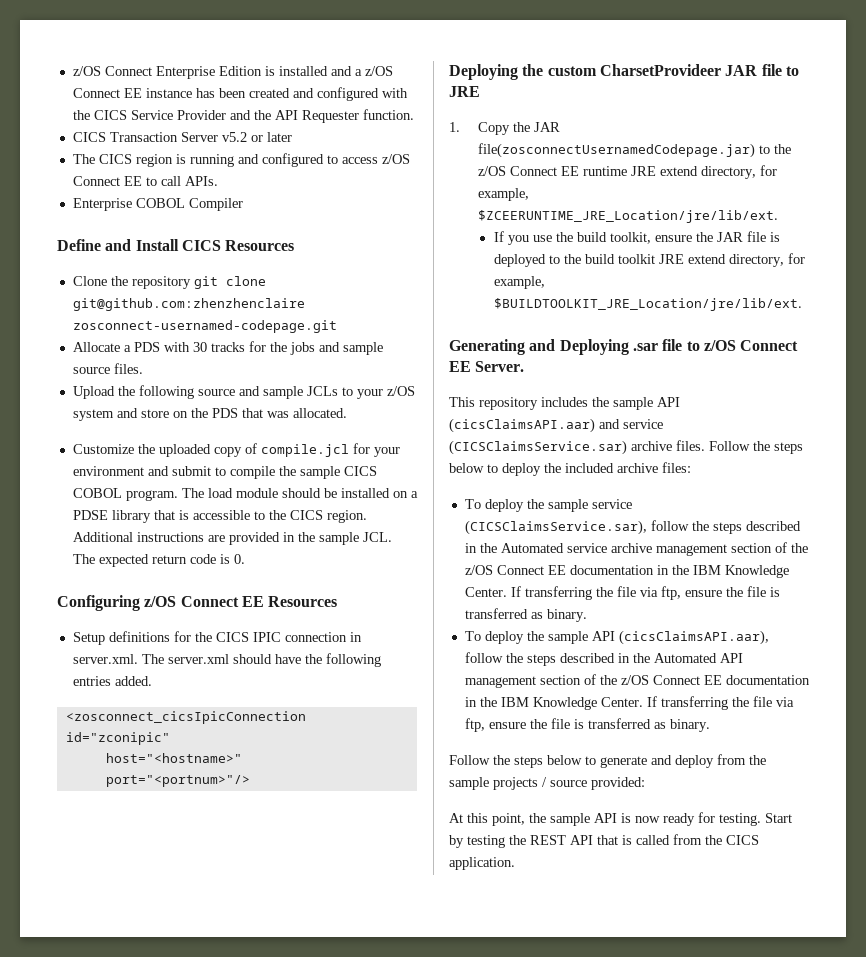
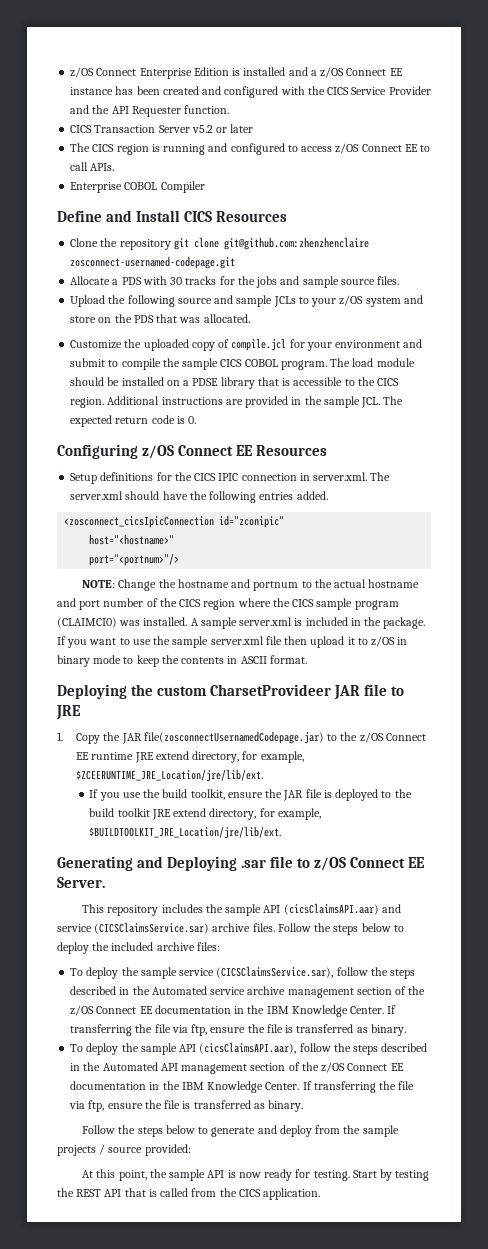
+ NOTE: Change the hostname and portnum to the actual hostname and port number of the CICS region where the CICS sample program (CLAIMCI0) was installed. A sample server.xml is included in the package. If you want to use the sample server.xml file then upload it to z/OS in binary mode to keep the contents in ASCII format.

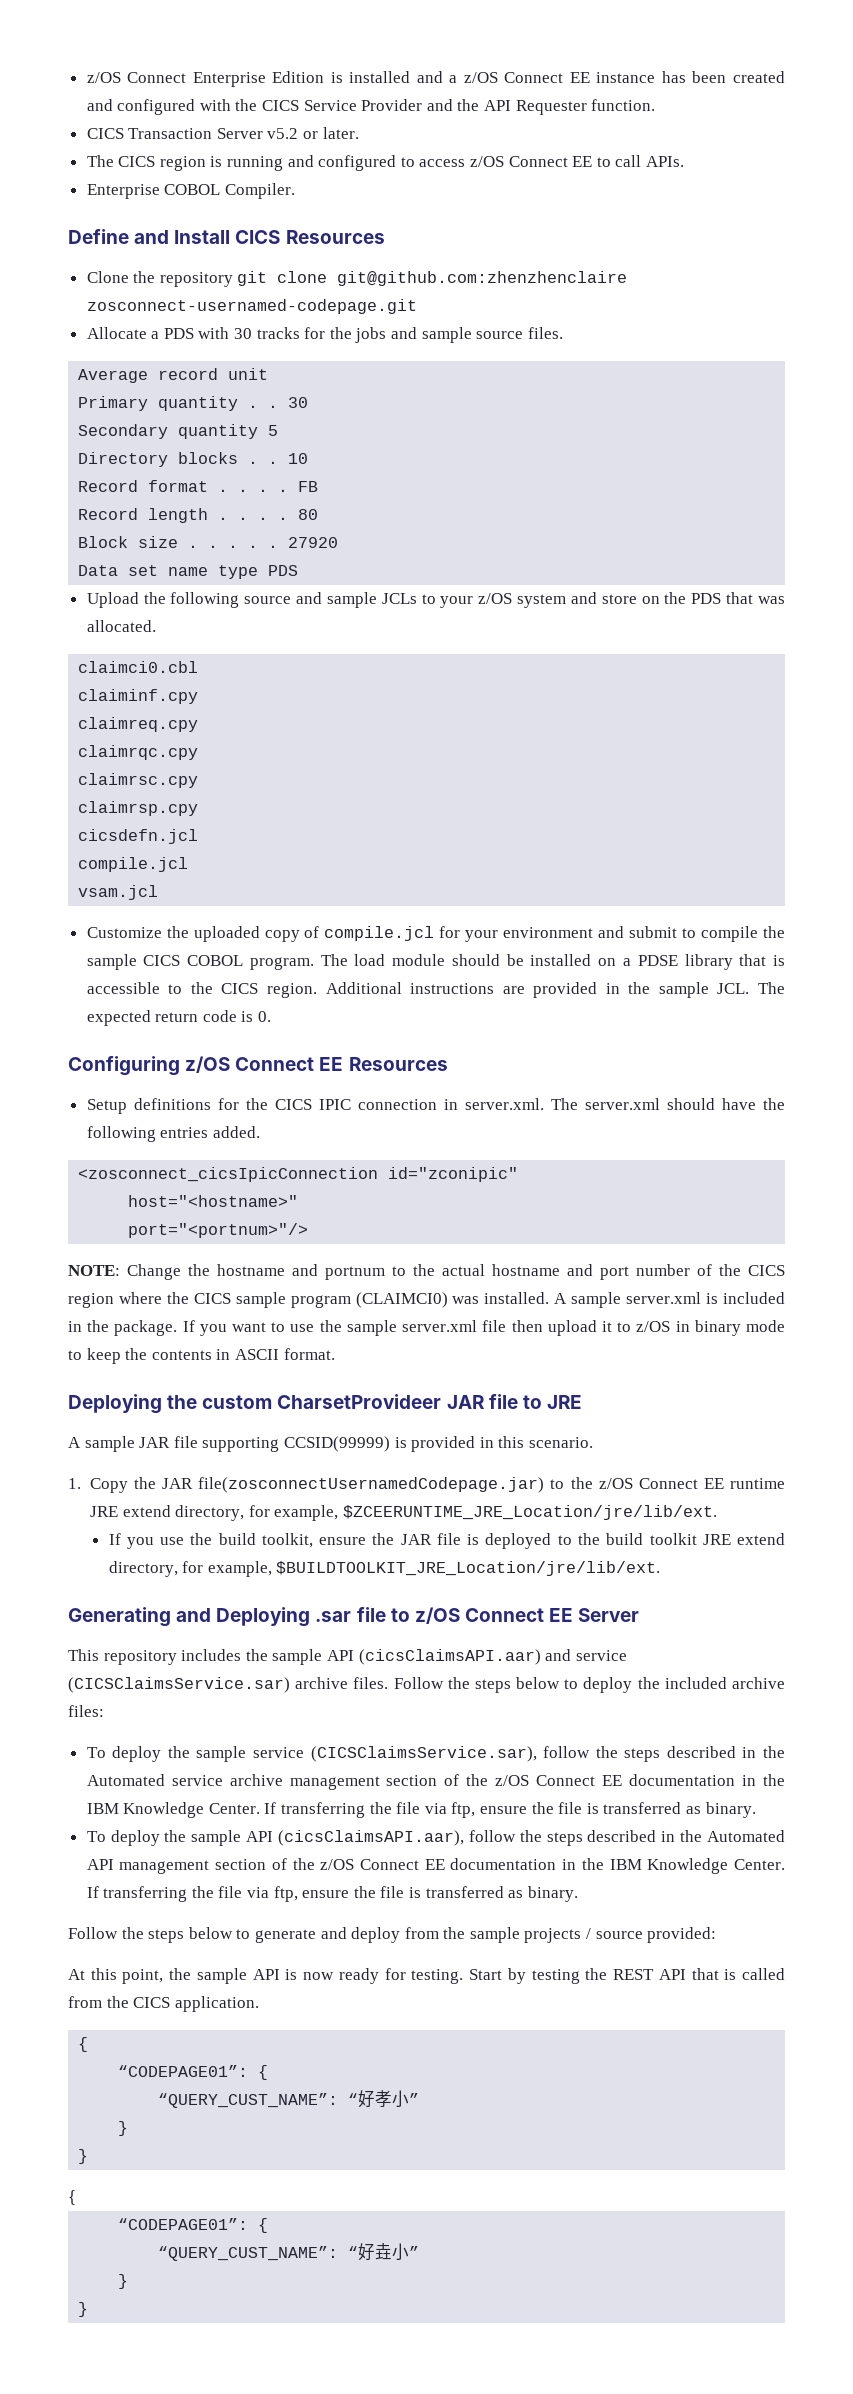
- CICS Transaction Server v5.2 or later
+ CICS Transaction Server v5.2 or later.
- Enterprise COBOL Compiler
+ Enterprise COBOL Compiler.
+ Average record unit
+ Primary quantity . . 30
+ Secondary quantity 5
+ Directory blocks . . 10
+ Record format . . . . FB
+ Record length . . . . 80
+ Block size . . . . . 27920
+ Data set name type PDS
+ claimci0.cbl
+ claiminf.cpy
+ claimreq.cpy
+ claimrqc.cpy
+ claimrsc.cpy
+ claimrsp.cpy
+ cicsdefn.jcl
+ compile.jcl
+ vsam.jcl
+ A sample JAR file supporting CCSID(99999) is provided in this scenario.
- Generating and Deploying .sar file to z/OS Connect EE Server.
+ Generating and Deploying .sar file to z/OS Connect EE Server
  Start by testing the REST API that is called from the CICS application.
+ {
+ “CODEPAGE01”: {
+ “QUERY_CUST_NAME”: “好孝小”
+ }
+ }
+ {
+ “CODEPAGE01”: {
+ “QUERY_CUST_NAME”: “好垚小”
+ }
+ }

